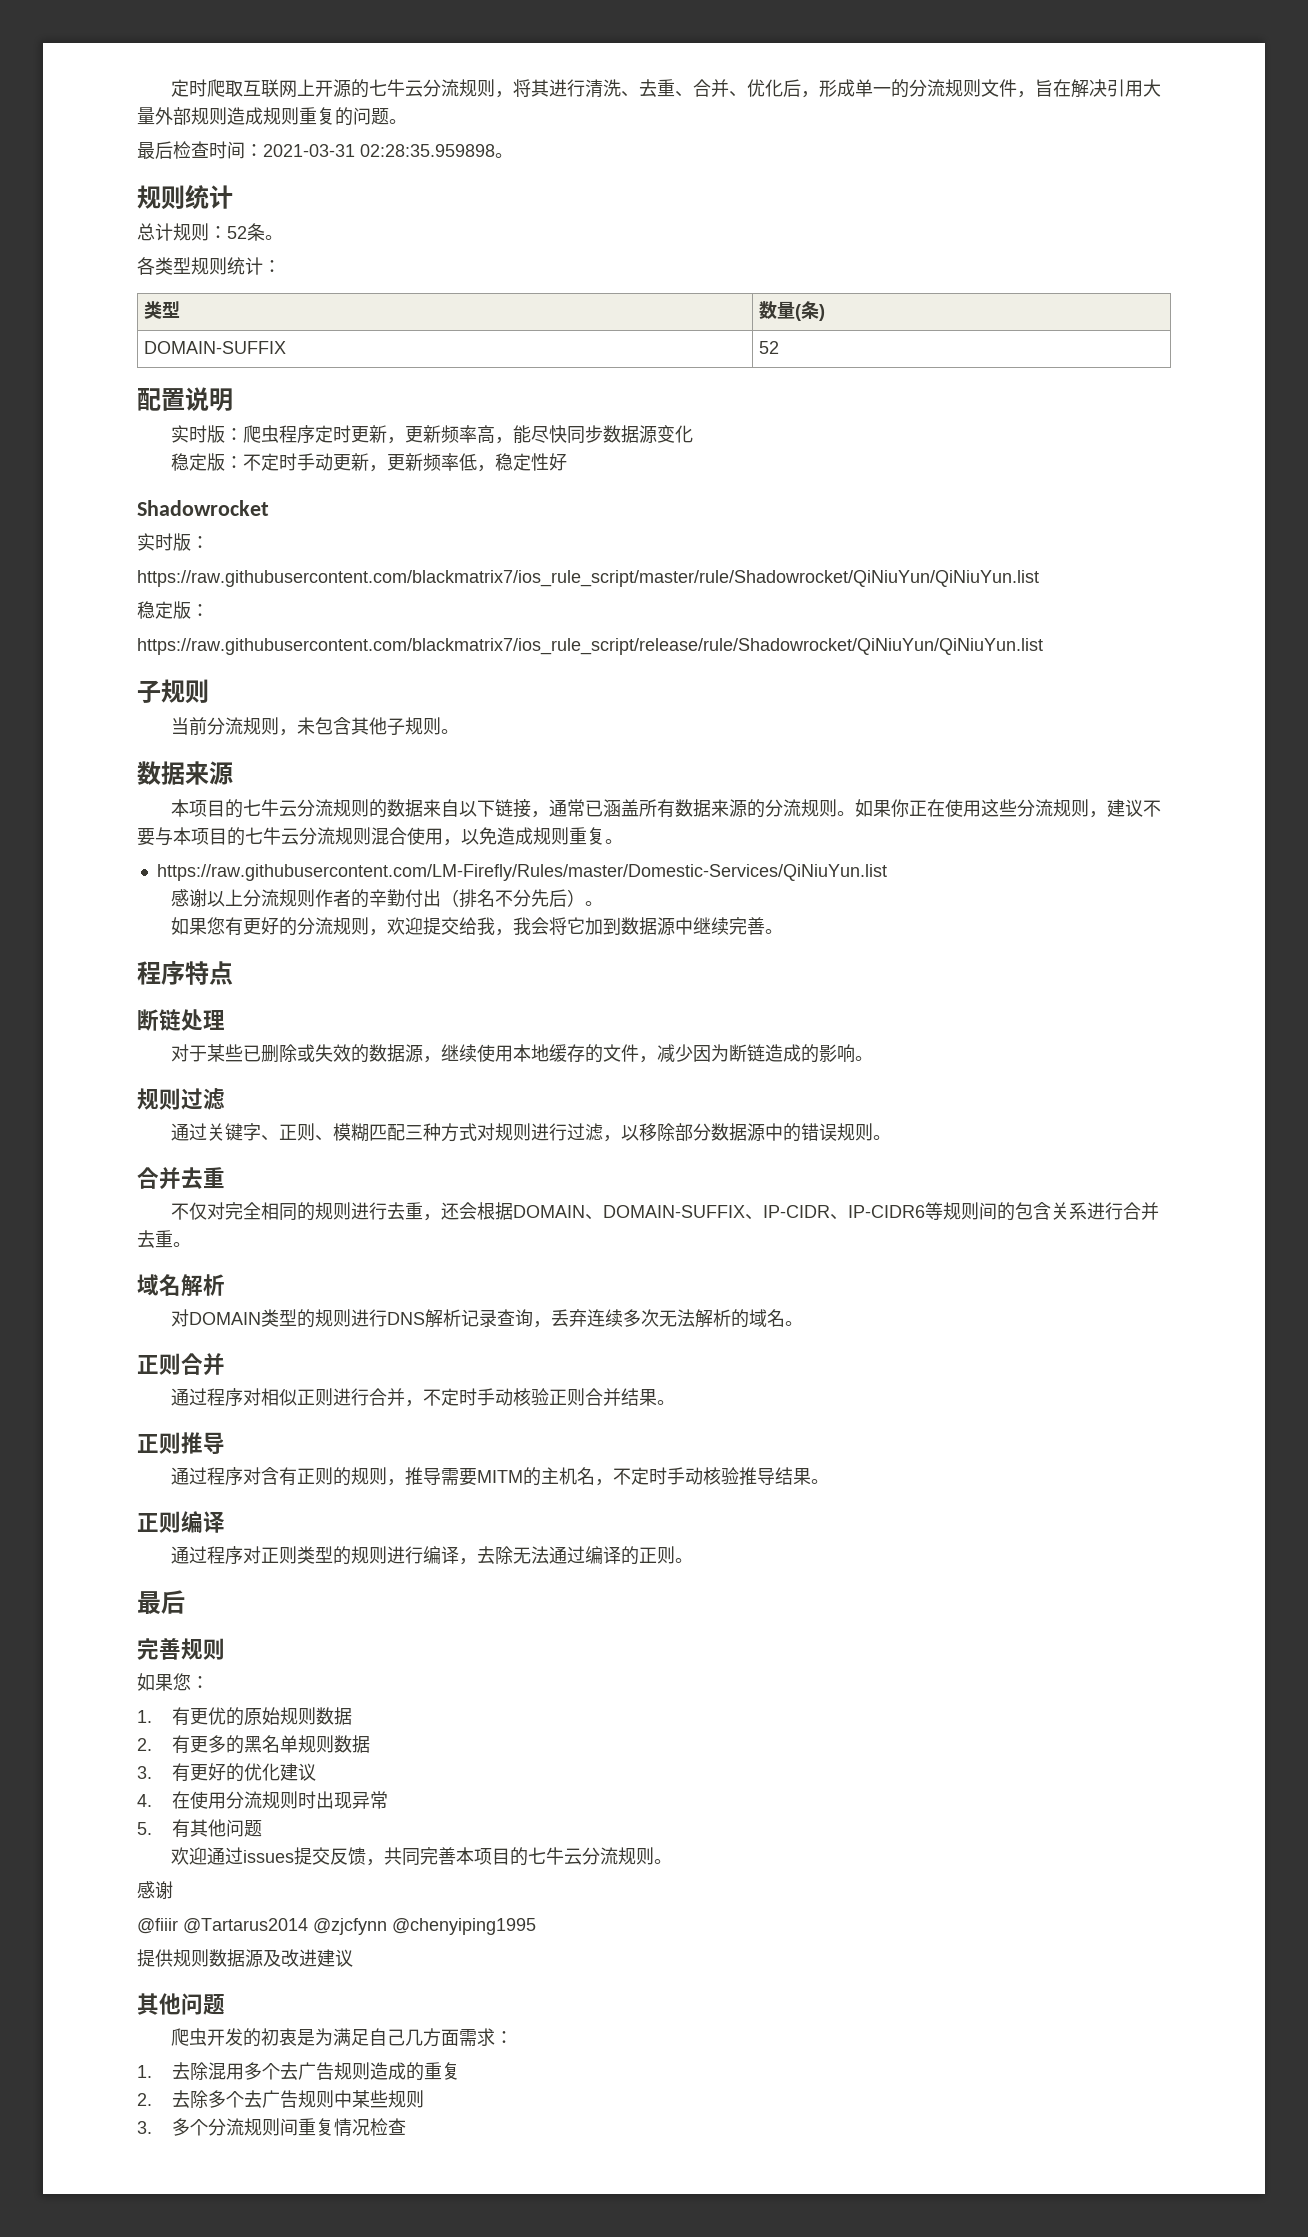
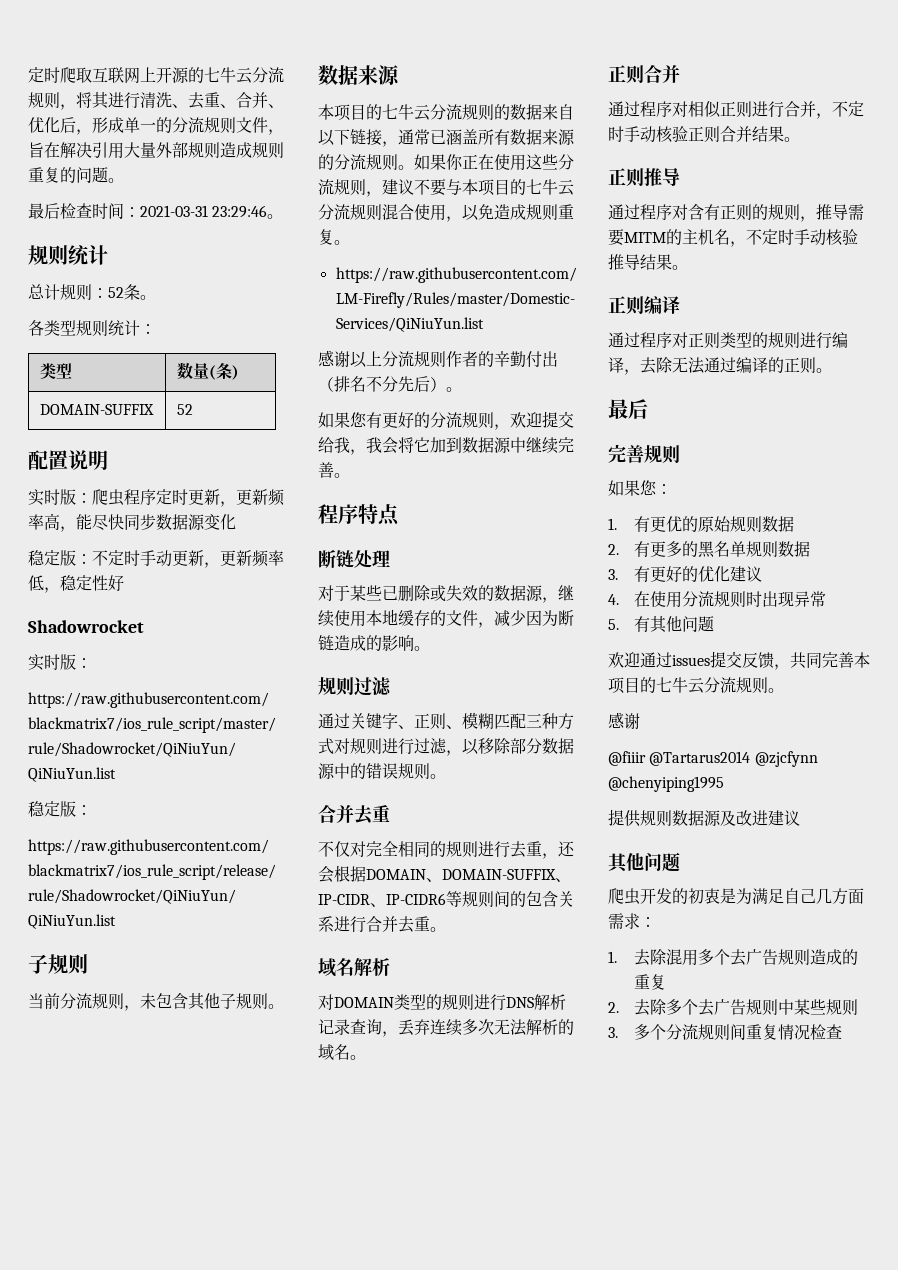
- 最后检查时间：2021-03-31 02:28:35.959898。
+ 最后检查时间：2021-03-31 23:29:46。

